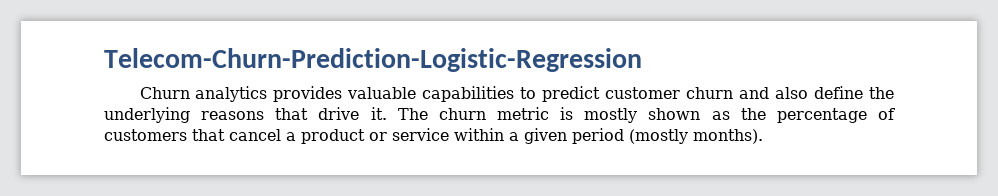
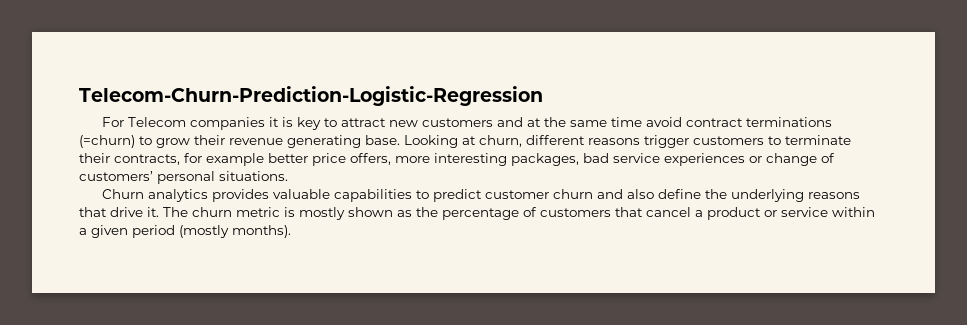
+ For Telecom companies it is key to attract new customers and at the same time avoid contract terminations (=churn) to grow their revenue generating base. Looking at churn, different reasons trigger customers to terminate their contracts, for example better price offers, more interesting packages, bad service experiences or change of customers’ personal situations.

